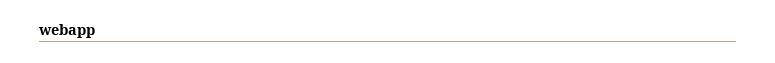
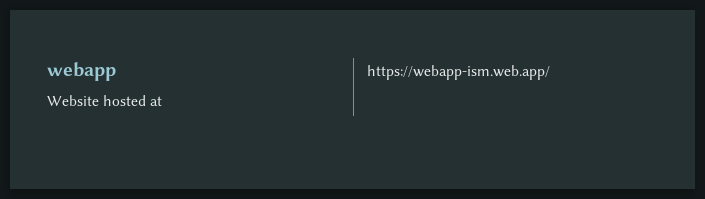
+ Website hosted at https://webapp-ism.web.app/

